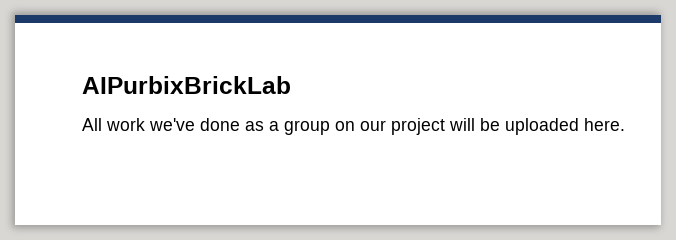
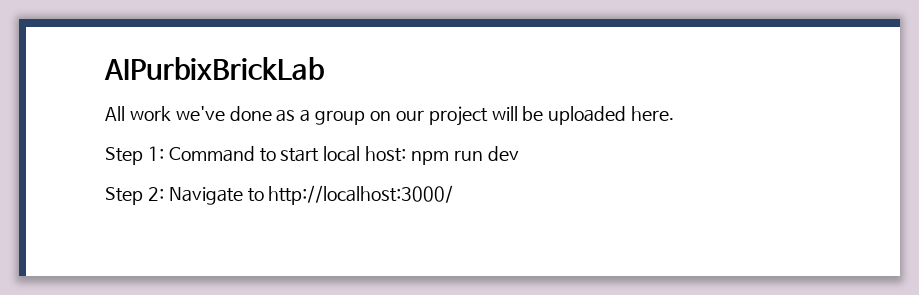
+ Step 1: Command to start local host: npm run dev
+ Step 2: Navigate to http://localhost:3000/

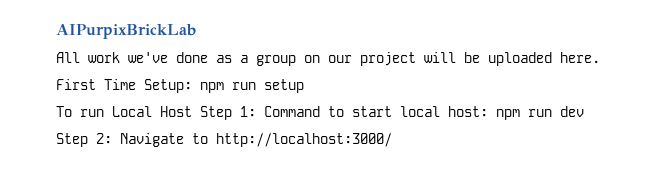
- AIPurbixBrickLab
+ AIPurpixBrickLab
- Step 1: Command to start local host: npm run dev
+ First Time Setup: npm run setup
+ To run Local Host Step 1: Command to start local host: npm run dev

